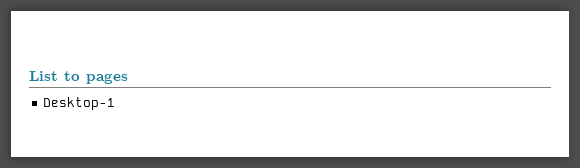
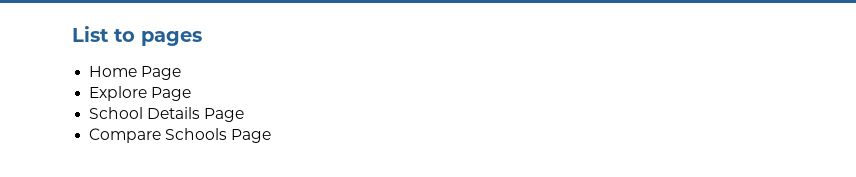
- Desktop-1
+ Home Page
+ Explore Page
+ School Details Page
+ Compare Schools Page

